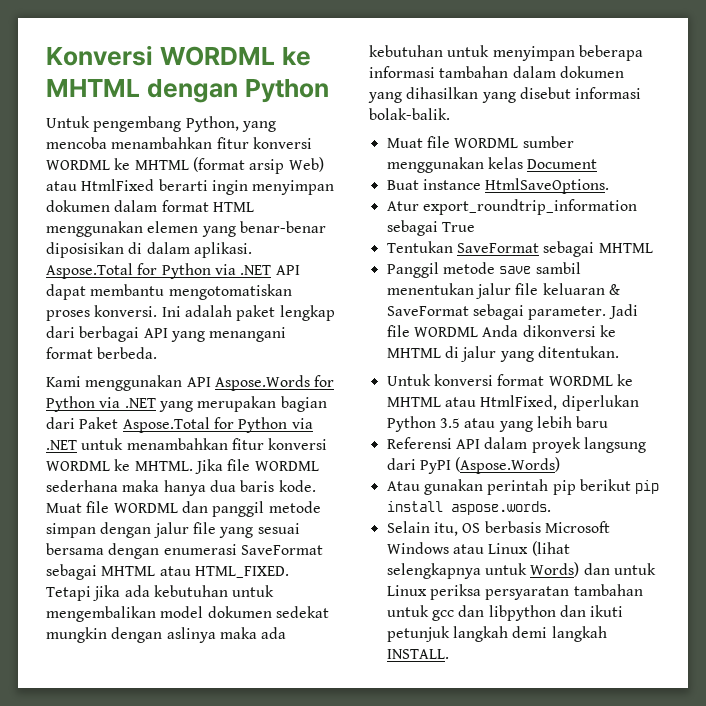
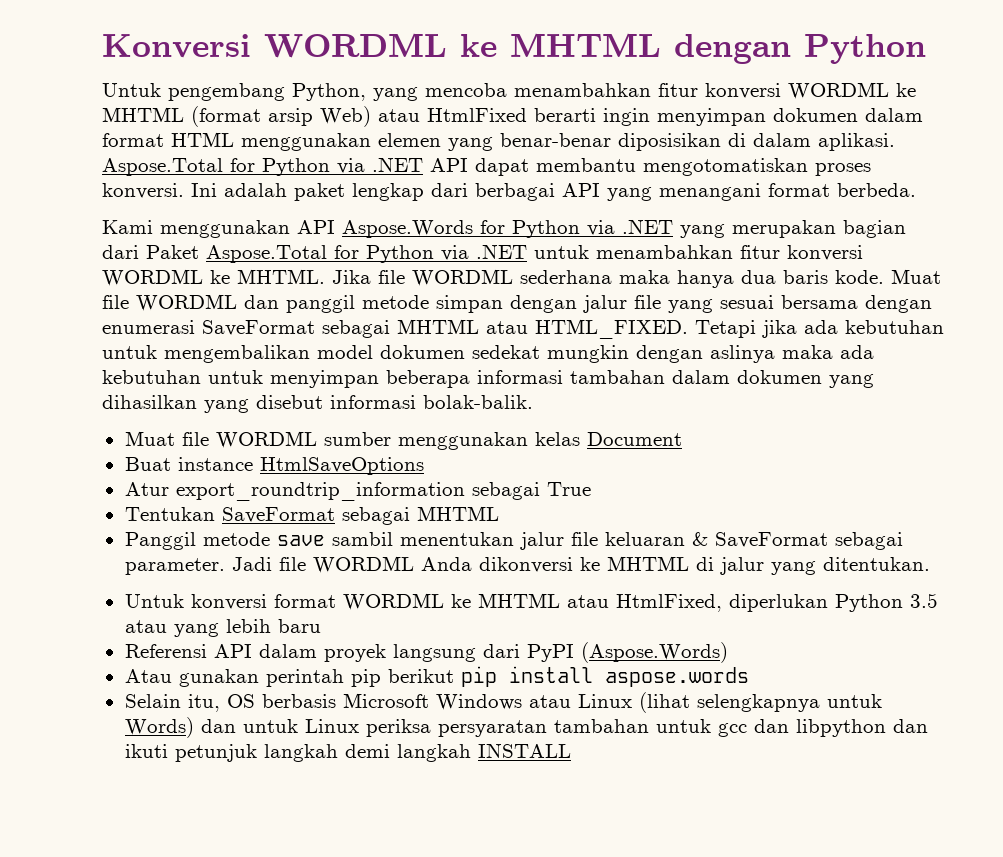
- Buat instance HtmlSaveOptions.
+ Buat instance HtmlSaveOptions
- Atau gunakan perintah pip berikut pip install aspose.words.
+ Atau gunakan perintah pip berikut pip install aspose.words
- Selain itu, OS berbasis Microsoft Windows atau Linux (lihat selengkapnya untuk Words) dan untuk Linux periksa persyaratan tambahan untuk gcc dan libpython dan ikuti petunjuk langkah demi langkah INSTALL.
+ Selain itu, OS berbasis Microsoft Windows atau Linux (lihat selengkapnya untuk Words) dan untuk Linux periksa persyaratan tambahan untuk gcc dan libpython dan ikuti petunjuk langkah demi langkah INSTALL

